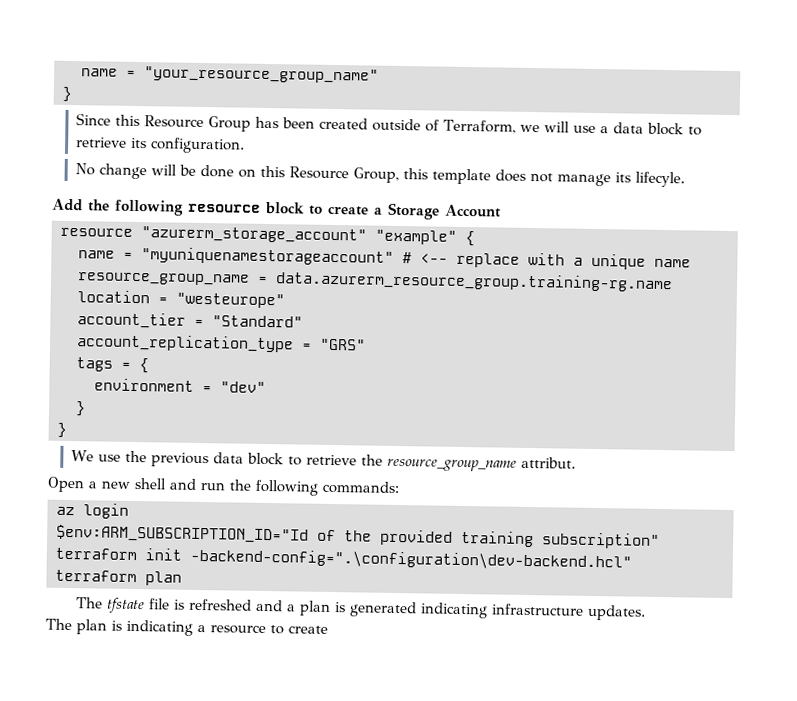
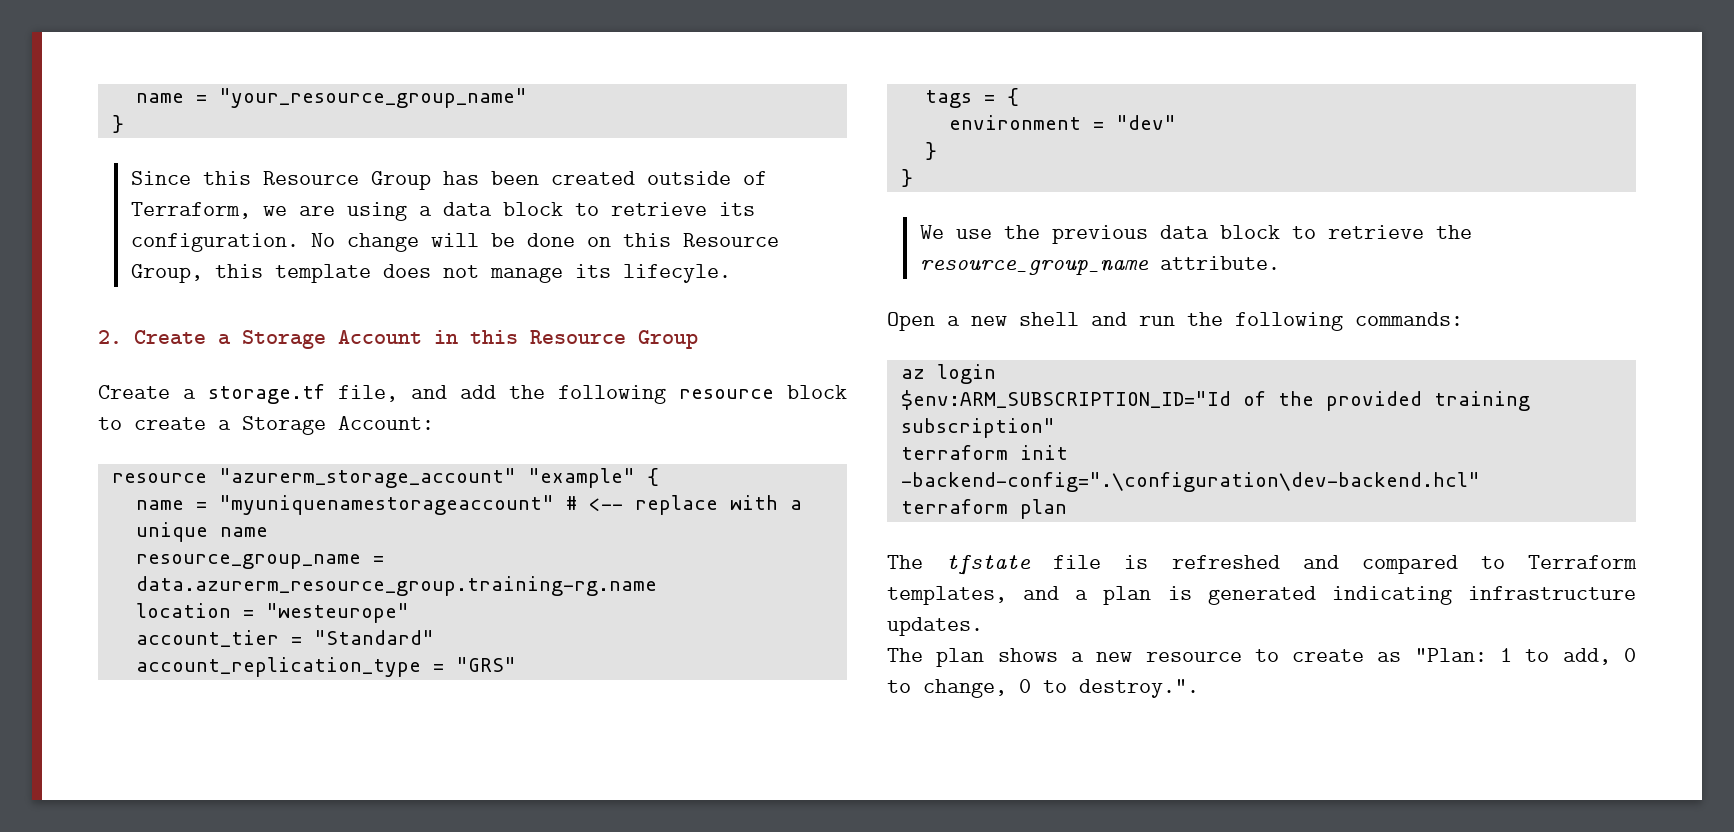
- Since this Resource Group has been created outside of Terraform, we will use a data block to retrieve its configuration.
- No change will be done on this Resource Group, this template does not manage its lifecyle.
+ Since this Resource Group has been created outside of Terraform, we are using a data block to retrieve its configuration. No change will be done on this Resource Group, this template does not manage its lifecyle.
- Add the following resource block to create a Storage Account
+ 2. Create a Storage Account in this Resource Group
+ Create a storage.tf file, and add the following resource block to create a Storage Account:
- We use the previous data block to retrieve the resource_group_name attribut.
+ We use the previous data block to retrieve the resource_group_name attribute.
- The tfstate file is refreshed and a plan is generated indicating infrastructure updates.
+ The tfstate file is refreshed and compared to Terraform templates, and a plan is generated indicating infrastructure updates.
- The plan is indicating a resource to create
+ The plan shows a new resource to create as "Plan: 1 to add, 0 to change, 0 to destroy.".

